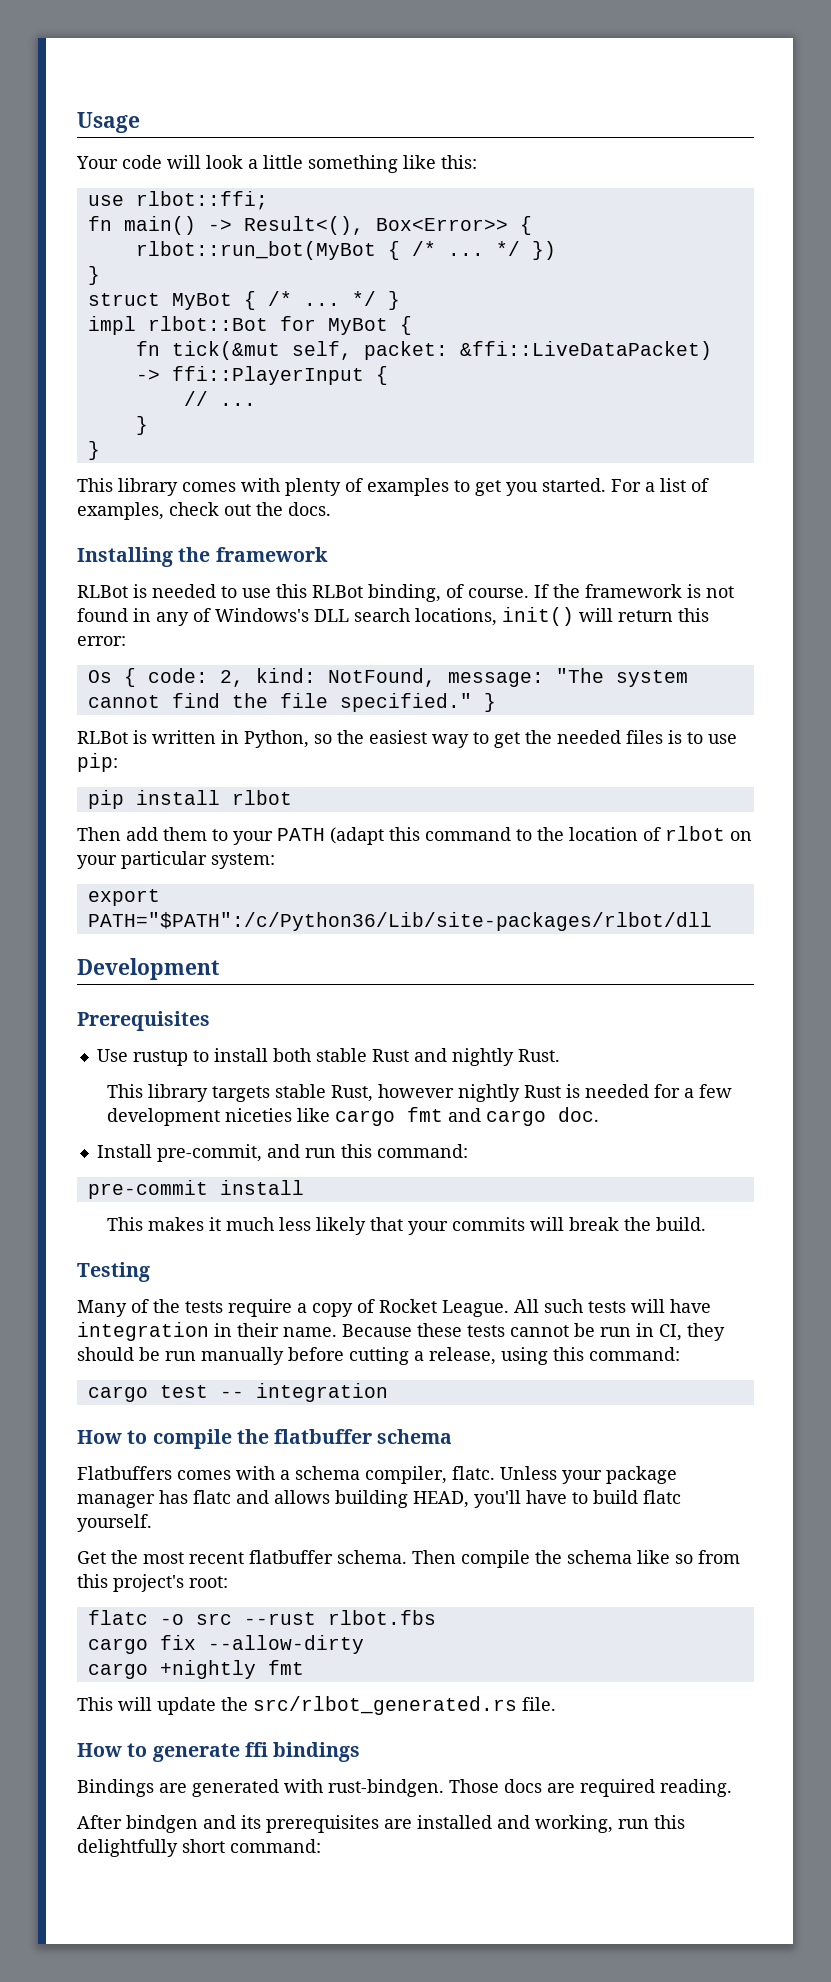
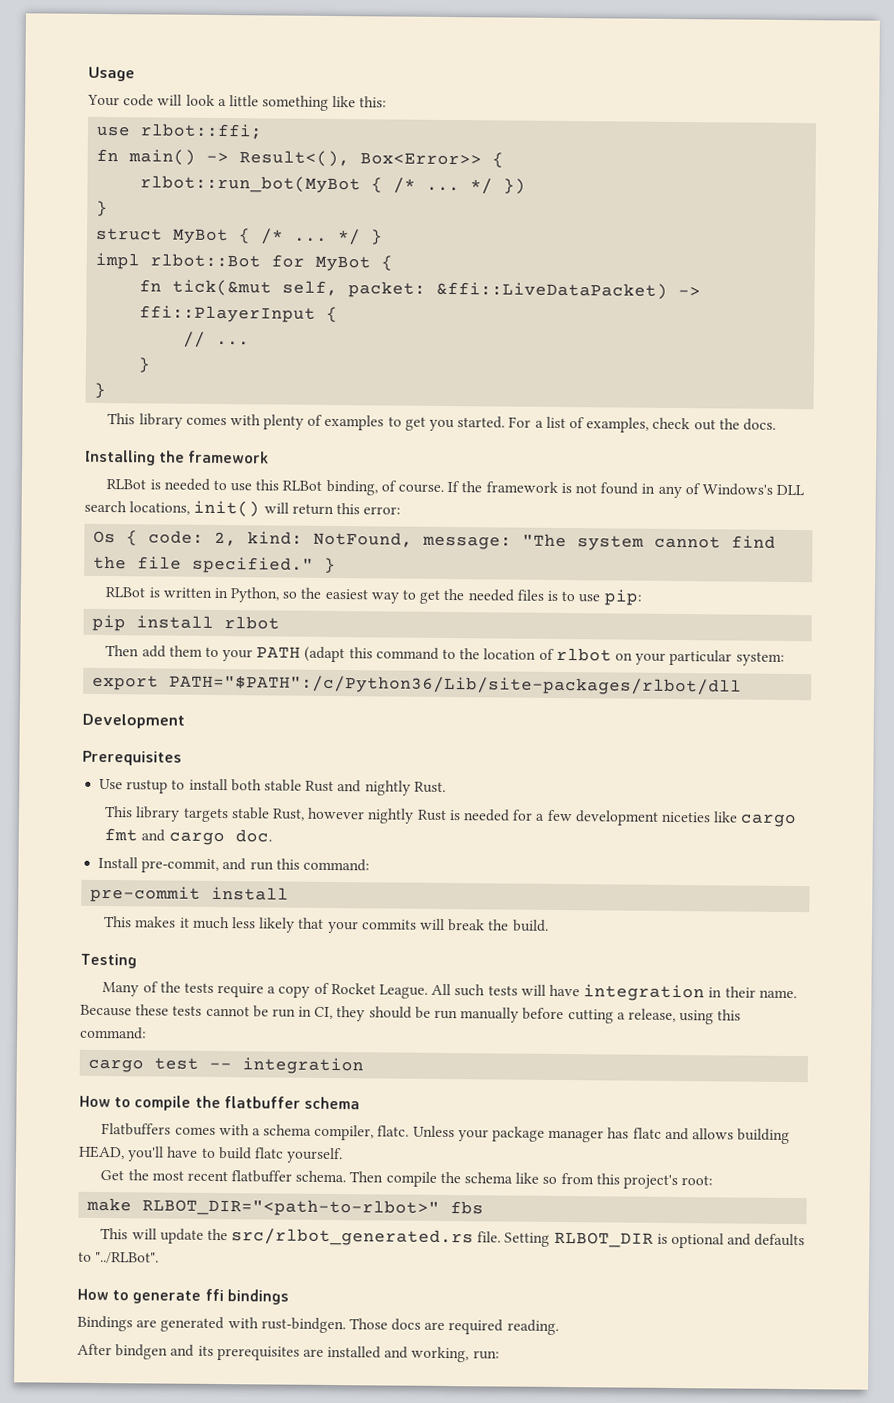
- flatc -o src --rust rlbot.fbs
- cargo fix --allow-dirty
- cargo +nightly fmt
+ make RLBOT_DIR="<path-to-rlbot>" fbs
+ Setting RLBOT_DIR is optional and defaults to "../RLBot".
- After bindgen and its prerequisites are installed and working, run this delightfully short command:
+ After bindgen and its prerequisites are installed and working, run:

